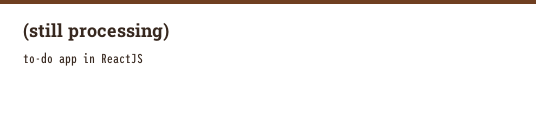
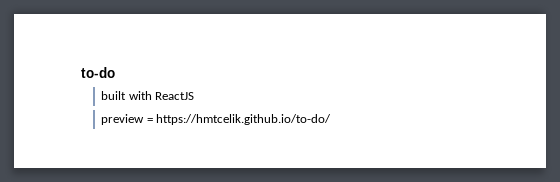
- (still processing)
- to-do app in ReactJS
+ to-do
+ built with ReactJS
+ preview = https://hmtcelik.github.io/to-do/

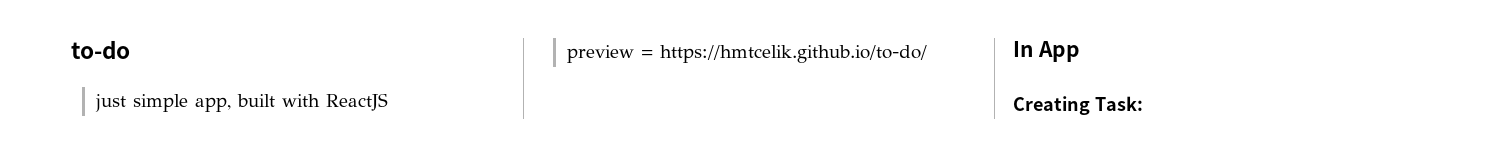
- built with ReactJS
+ just simple app, built with ReactJS
+ In App
+ Creating Task:

